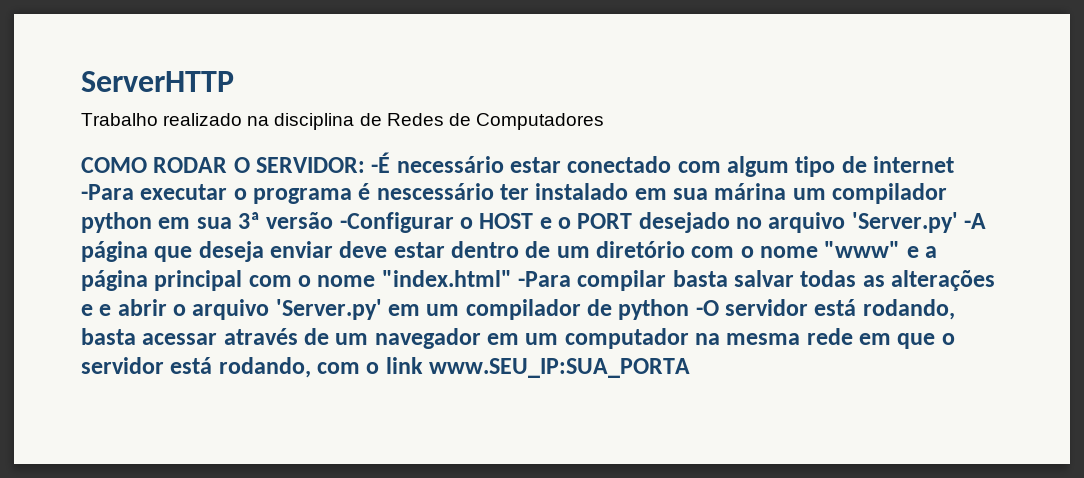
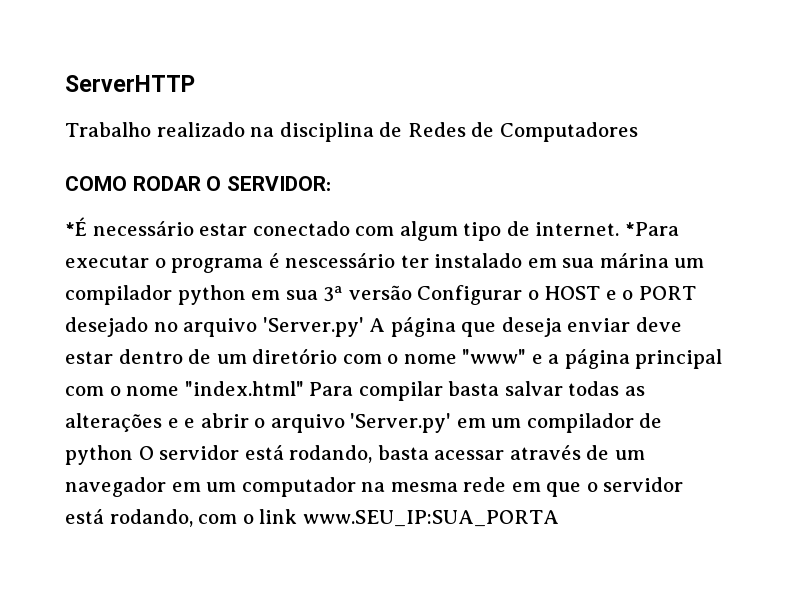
- COMO RODAR O SERVIDOR: -É necessário estar conectado com algum tipo de internet -Para executar o programa é nescessário ter instalado em sua márina um compilador python em sua 3ª versão -Configurar o HOST e o PORT desejado no arquivo 'Server.py' -A página que deseja enviar deve estar dentro de um diretório com o nome "www" e a página principal com o nome "index.html" -Para compilar basta salvar todas as alterações e e abrir o arquivo 'Server.py' em um compilador de python -O servidor está rodando, basta acessar através de um navegador em um computador na mesma rede em que o servidor está rodando, com o link www.SEU_IP:SUA_PORTA
+ COMO RODAR O SERVIDOR:
+ *É necessário estar conectado com algum tipo de internet. *Para executar o programa é nescessário ter instalado em sua márina um compilador python em sua 3ª versão Configurar o HOST e o PORT desejado no arquivo 'Server.py' A página que deseja enviar deve estar dentro de um diretório com o nome "www" e a página principal com o nome "index.html" Para compilar basta salvar todas as alterações e e abrir o arquivo 'Server.py' em um compilador de python O servidor está rodando, basta acessar através de um navegador em um computador na mesma rede em que o servidor está rodando, com o link www.SEU_IP:SUA_PORTA

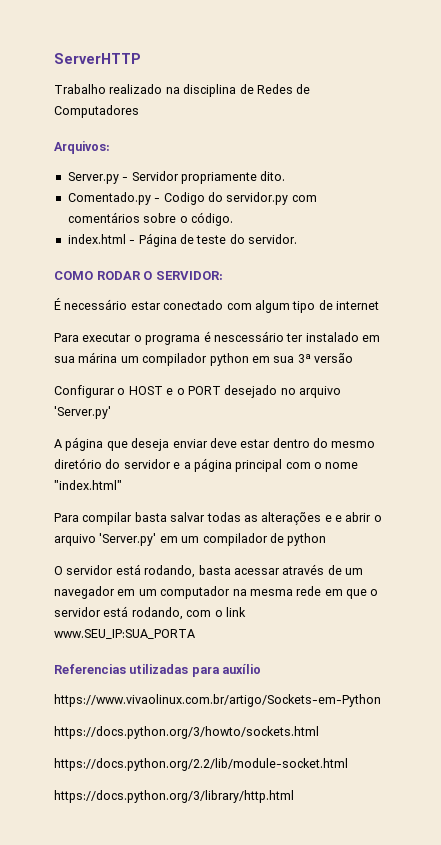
+ Arquivos:
+ Server.py - Servidor propriamente dito.
+ Comentado.py - Codigo do servidor.py com comentários sobre o código.
+ index.html - Página de teste do servidor.
- *É necessário estar conectado com algum tipo de internet. *Para executar o programa é nescessário ter instalado em sua márina um compilador python em sua 3ª versão Configurar o HOST e o PORT desejado no arquivo 'Server.py' A página que deseja enviar deve estar dentro de um diretório com o nome "www" e a página principal com o nome "index.html" Para compilar basta salvar todas as alterações e e abrir o arquivo 'Server.py' em um compilador de python O servidor está rodando, basta acessar através de um navegador em um computador na mesma rede em que o servidor está rodando, com o link www.SEU_IP:SUA_PORTA
+ É necessário estar conectado com algum tipo de internet
+ Para executar o programa é nescessário ter instalado em sua márina um compilador python em sua 3ª versão
+ Configurar o HOST e o PORT desejado no arquivo 'Server.py'
+ A página que deseja enviar deve estar dentro do mesmo diretório do servidor e a página principal com o nome "index.html"
+ Para compilar basta salvar todas as alterações e e abrir o arquivo 'Server.py' em um compilador de python
+ O servidor está rodando, basta acessar através de um navegador em um computador na mesma rede em que o servidor está rodando, com o link www.SEU_IP:SUA_PORTA
+ Referencias utilizadas para auxílio
+ https://www.vivaolinux.com.br/artigo/Sockets-em-Python
+ https://docs.python.org/3/howto/sockets.html
+ https://docs.python.org/2.2/lib/module-socket.html
+ https://docs.python.org/3/library/http.html

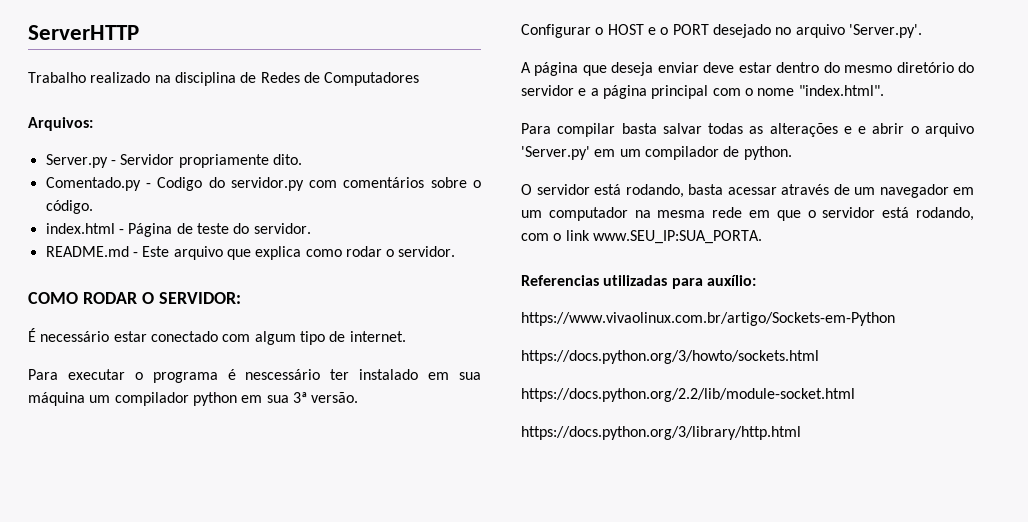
+ README.md - Este arquivo que explica como rodar o servidor.
- É necessário estar conectado com algum tipo de internet
+ É necessário estar conectado com algum tipo de internet.
- Para executar o programa é nescessário ter instalado em sua márina um compilador python em sua 3ª versão
+ Para executar o programa é nescessário ter instalado em sua máquina um compilador python em sua 3ª versão.
- Configurar o HOST e o PORT desejado no arquivo 'Server.py'
+ Configurar o HOST e o PORT desejado no arquivo 'Server.py'.
- A página que deseja enviar deve estar dentro do mesmo diretório do servidor e a página principal com o nome "index.html"
+ A página que deseja enviar deve estar dentro do mesmo diretório do servidor e a página principal com o nome "index.html".
- Para compilar basta salvar todas as alterações e e abrir o arquivo 'Server.py' em um compilador de python
+ Para compilar basta salvar todas as alterações e e abrir o arquivo 'Server.py' em um compilador de python.
- O servidor está rodando, basta acessar através de um navegador em um computador na mesma rede em que o servidor está rodando, com o link www.SEU_IP:SUA_PORTA
+ O servidor está rodando, basta acessar através de um navegador em um computador na mesma rede em que o servidor está rodando, com o link www.SEU_IP:SUA_PORTA.
- Referencias utilizadas para auxílio
+ Referencias utilizadas para auxílio:

